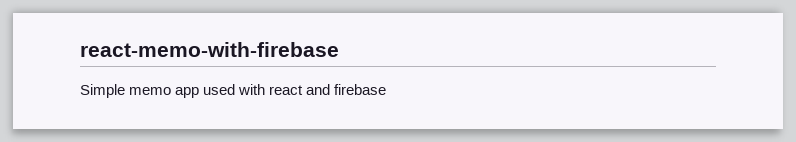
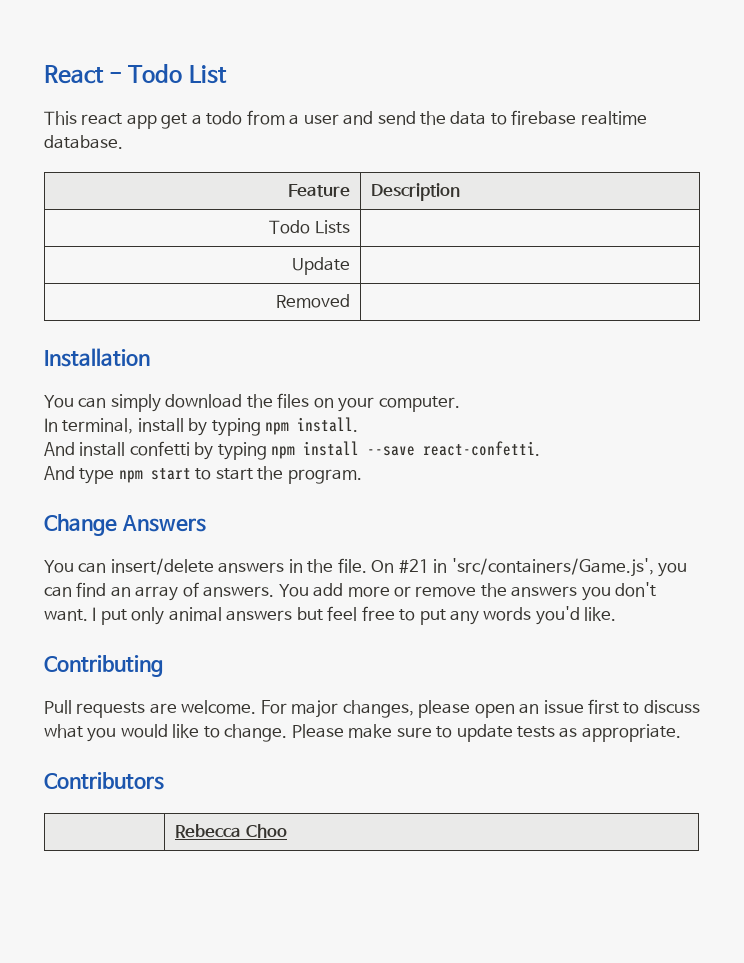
- react-memo-with-firebase
- Simple memo app used with react and firebase
+ React - Todo List
+ This react app get a todo from a user and send the data to firebase realtime database.
+ Feature | Description
+ Todo Lists |
+ Update |
+ Removed |
+ Installation
+ You can simply download the files on your computer.
+ In terminal, install by typing npm install.
+ And install confetti by typing npm install --save react-confetti.
+ And type npm start to start the program.
+ Change Answers
+ You can insert/delete answers in the file. On #21 in 'src/containers/Game.js', you can find an array of answers. You add more or remove the answers you don't want. I put only animal answers but feel free to put any words you'd like.
+ Contributing
+ Pull requests are welcome. For major changes, please open an issue first to discuss what you would like to change. Please make sure to update tests as appropriate.
+ Contributors
+ | Rebecca Choo

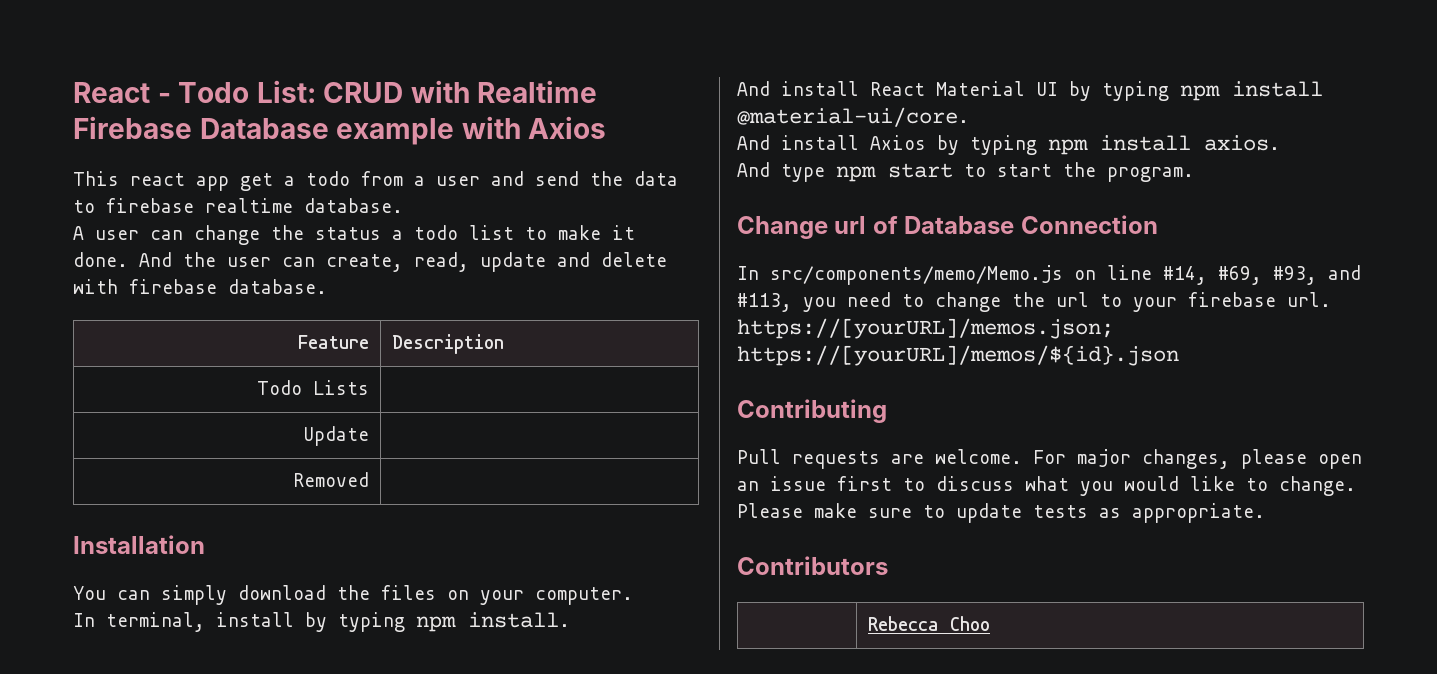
- React - Todo List
+ React - Todo List: CRUD with Realtime Firebase Database example with Axios
+ A user can change the status a todo list to make it done. And the user can create, read, update and delete with firebase database.
- And install confetti by typing npm install --save react-confetti.
+ And install React Material UI by typing npm install @material-ui/core.
+ And install Axios by typing npm install axios.
- Change Answers
- You can insert/delete answers in the file. On #21 in 'src/containers/Game.js', you can find an array of answers. You add more or remove the answers you don't want. I put only animal answers but feel free to put any words you'd like.
+ Change url of Database Connection
+ In src/components/memo/Memo.js on line #14, #69, #93, and #113, you need to change the url to your firebase url. https://[yourURL]/memos.json; https://[yourURL]/memos/${id}.json

